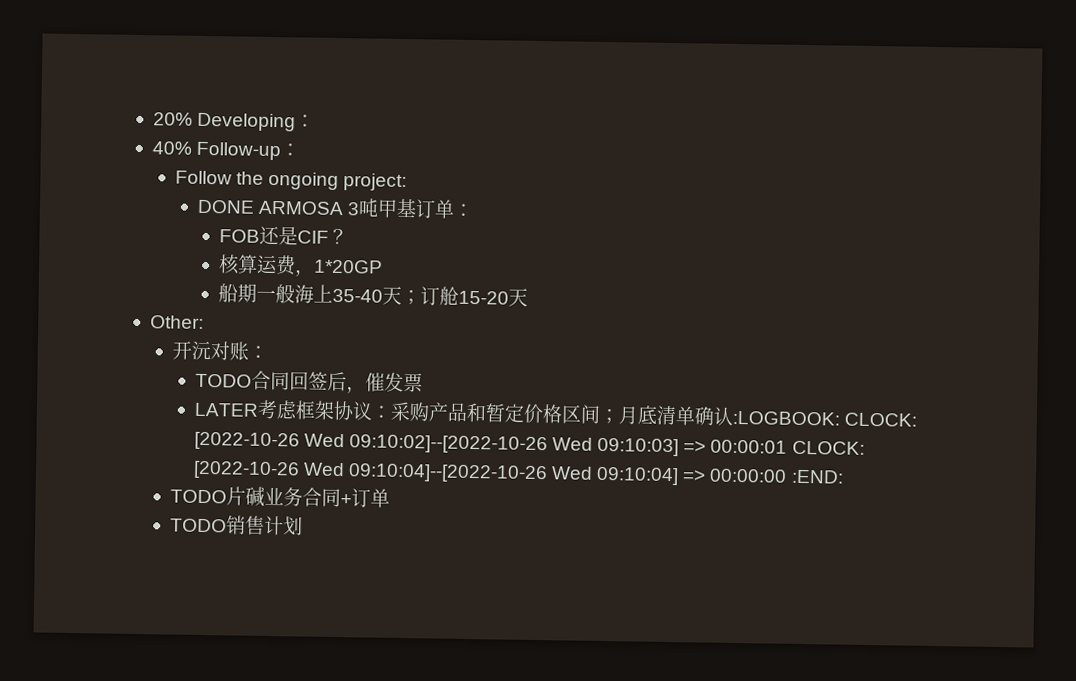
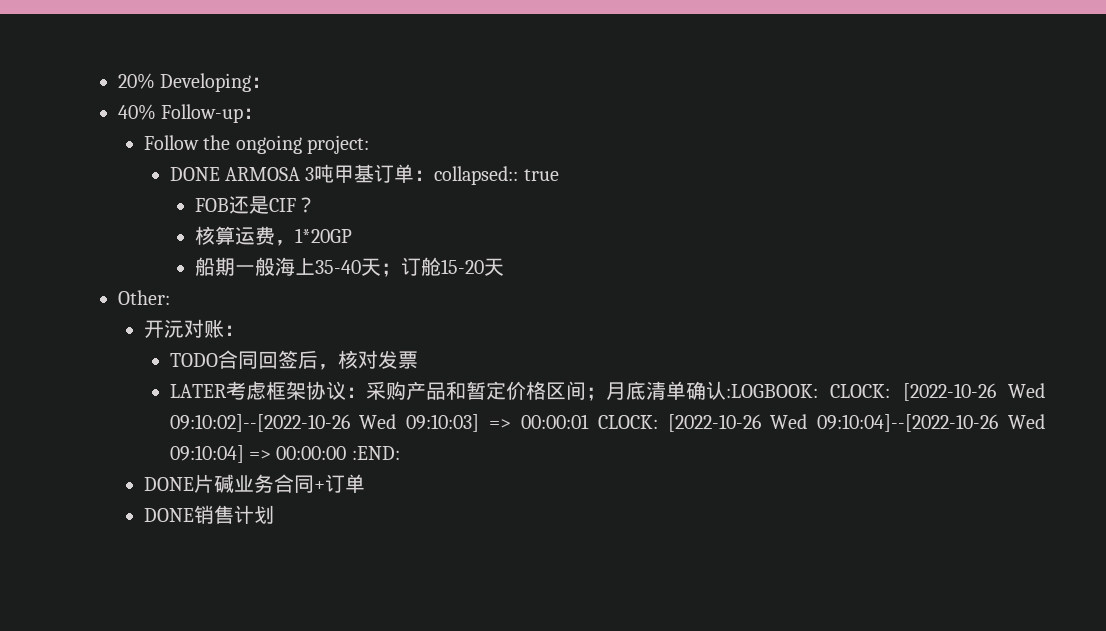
- DONE ARMOSA 3吨甲基订单：
+ DONE ARMOSA 3吨甲基订单：collapsed:: true
- TODO合同回签后，催发票
+ TODO合同回签后，核对发票
- TODO片碱业务合同+订单
+ DONE片碱业务合同+订单
- TODO销售计划
+ DONE销售计划

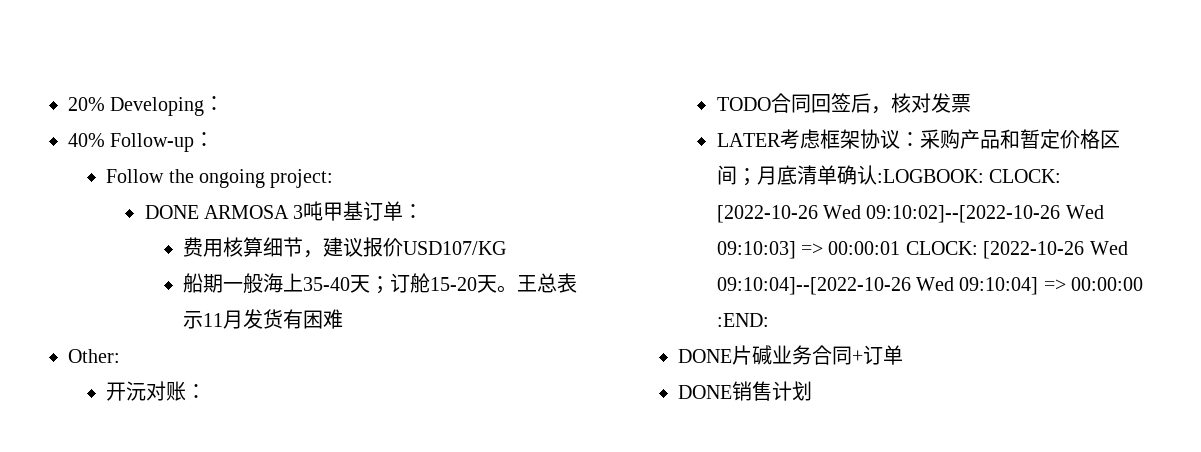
- DONE ARMOSA 3吨甲基订单：collapsed:: true
- FOB还是CIF？
- 核算运费，1*20GP
+ DONE ARMOSA 3吨甲基订单：
+ 费用核算细节，建议报价USD107/KG
- 船期一般海上35-40天；订舱15-20天
+ 船期一般海上35-40天；订舱15-20天。王总表示11月发货有困难

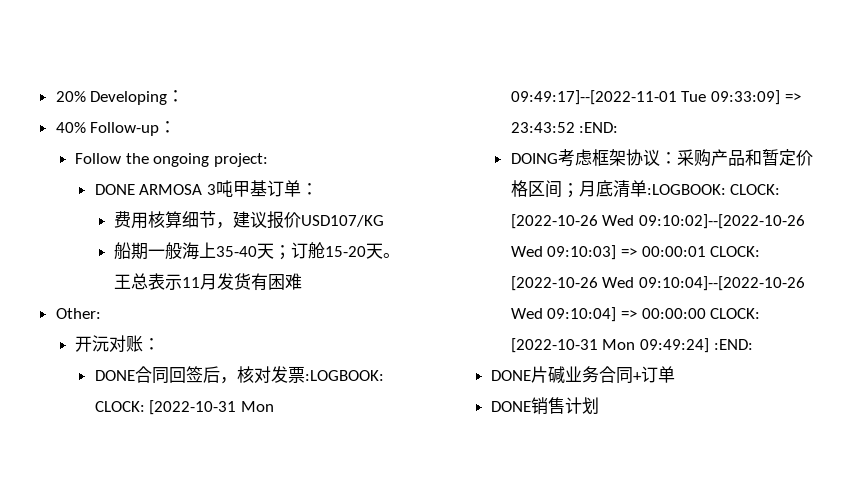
- TODO合同回签后，核对发票
- LATER考虑框架协议：采购产品和暂定价格区间；月底清单确认:LOGBOOK: CLOCK: [2022-10-26 Wed 09:10:02]--[2022-10-26 Wed 09:10:03] => 00:00:01 CLOCK: [2022-10-26 Wed 09:10:04]--[2022-10-26 Wed 09:10:04] => 00:00:00 :END:
+ DONE合同回签后，核对发票:LOGBOOK: CLOCK: [2022-10-31 Mon 09:49:17]--[2022-11-01 Tue 09:33:09] => 23:43:52 :END:
+ DOING考虑框架协议：采购产品和暂定价格区间；月底清单:LOGBOOK: CLOCK: [2022-10-26 Wed 09:10:02]--[2022-10-26 Wed 09:10:03] => 00:00:01 CLOCK: [2022-10-26 Wed 09:10:04]--[2022-10-26 Wed 09:10:04] => 00:00:00 CLOCK: [2022-10-31 Mon 09:49:24] :END:

